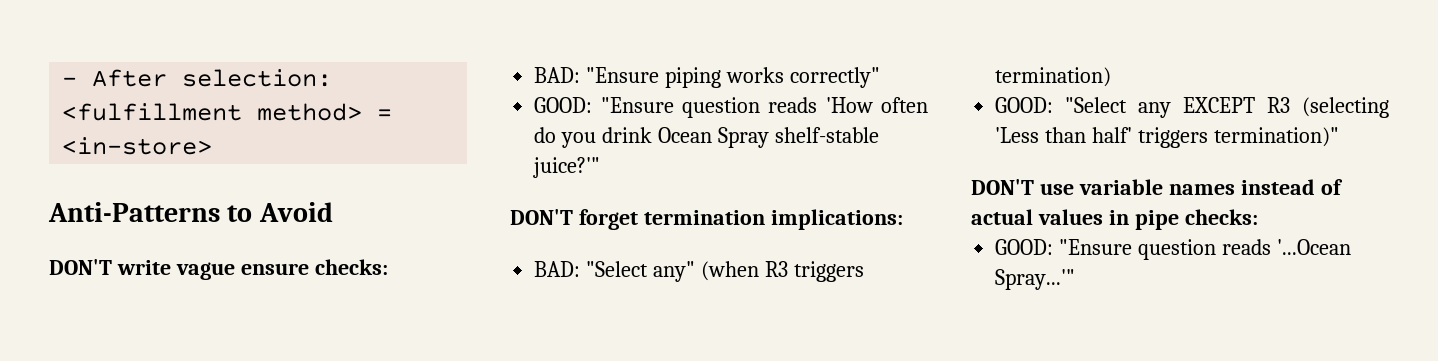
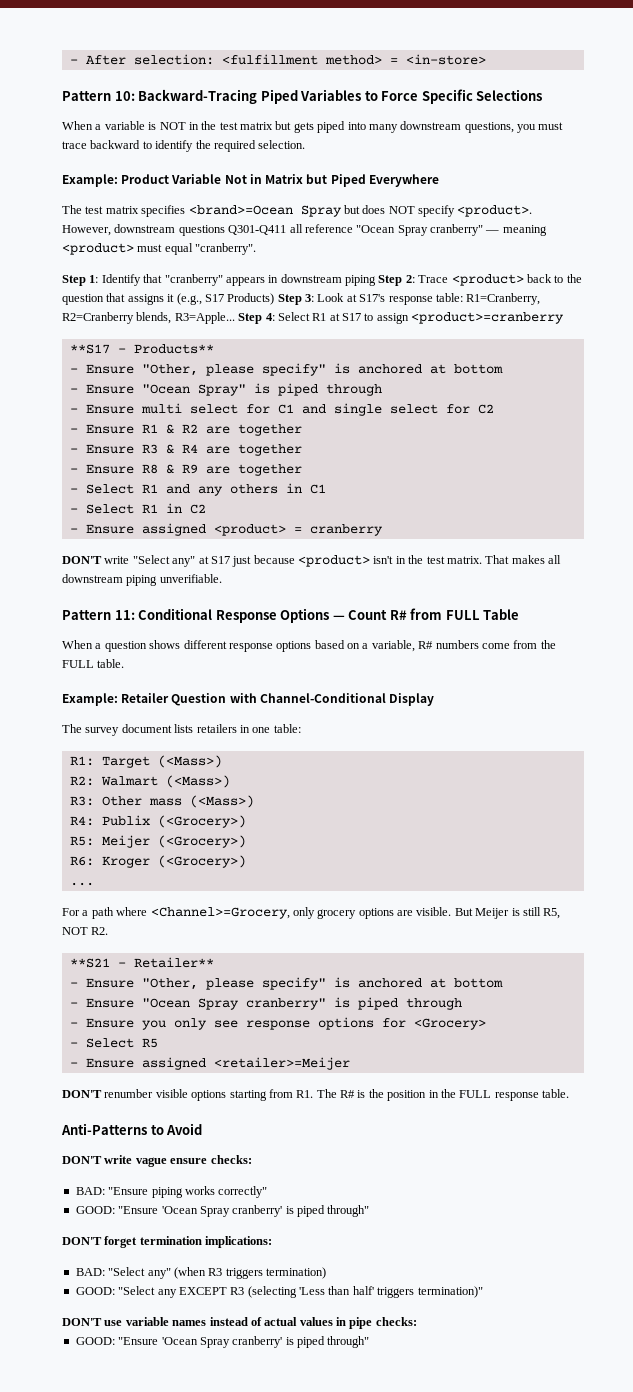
+ Pattern 10: Backward-Tracing Piped Variables to Force Specific Selections
+ When a variable is NOT in the test matrix but gets piped into many downstream questions, you must trace backward to identify the required selection.
+ Example: Product Variable Not in Matrix but Piped Everywhere
+ The test matrix specifies <brand>=Ocean Spray but does NOT specify <product>. However, downstream questions Q301-Q411 all reference "Ocean Spray cranberry" — meaning <product> must equal "cranberry".
+ Step 1: Identify that "cranberry" appears in downstream piping Step 2: Trace <product> back to the question that assigns it (e.g., S17 Products) Step 3: Look at S17's response table: R1=Cranberry, R2=Cranberry blends, R3=Apple... Step 4: Select R1 at S17 to assign <product>=cranberry
+ **S17 – Products**
+ - Ensure "Other, please specify" is anchored at bottom
+ - Ensure "Ocean Spray" is piped through
+ - Ensure multi select for C1 and single select for C2
+ - Ensure R1 & R2 are together
+ - Ensure R3 & R4 are together
+ - Ensure R8 & R9 are together
+ - Select R1 and any others in C1
+ - Select R1 in C2
+ - Ensure assigned <product> = cranberry
+ DON'T write "Select any" at S17 just because <product> isn't in the test matrix. That makes all downstream piping unverifiable.
+ Pattern 11: Conditional Response Options — Count R# from FULL Table
+ When a question shows different response options based on a variable, R# numbers come from the FULL table.
+ Example: Retailer Question with Channel-Conditional Display
+ The survey document lists retailers in one table:
+ R1: Target (<Mass>)
+ R2: Walmart (<Mass>)
+ R3: Other mass (<Mass>)
+ R4: Publix (<Grocery>)
+ R5: Meijer (<Grocery>)
+ R6: Kroger (<Grocery>)
+ ...
+ For a path where <Channel>=Grocery, only grocery options are visible. But Meijer is still R5, NOT R2.
+ **S21 – Retailer**
+ - Ensure "Other, please specify" is anchored at bottom
+ - Ensure "Ocean Spray cranberry" is piped through
+ - Ensure you only see response options for <Grocery>
+ - Select R5
+ - Ensure assigned <retailer>=Meijer
+ DON'T renumber visible options starting from R1. The R# is the position in the FULL response table.
  BAD: "Ensure piping works correctly"
- GOOD: "Ensure question reads 'How often do you drink Ocean Spray shelf-stable juice?'"
+ GOOD: "Ensure 'Ocean Spray cranberry' is piped through"
  DON'T use variable names instead of actual values in pipe checks:
- GOOD: "Ensure question reads '...Ocean Spray...'"
+ GOOD: "Ensure 'Ocean Spray cranberry' is piped through"

